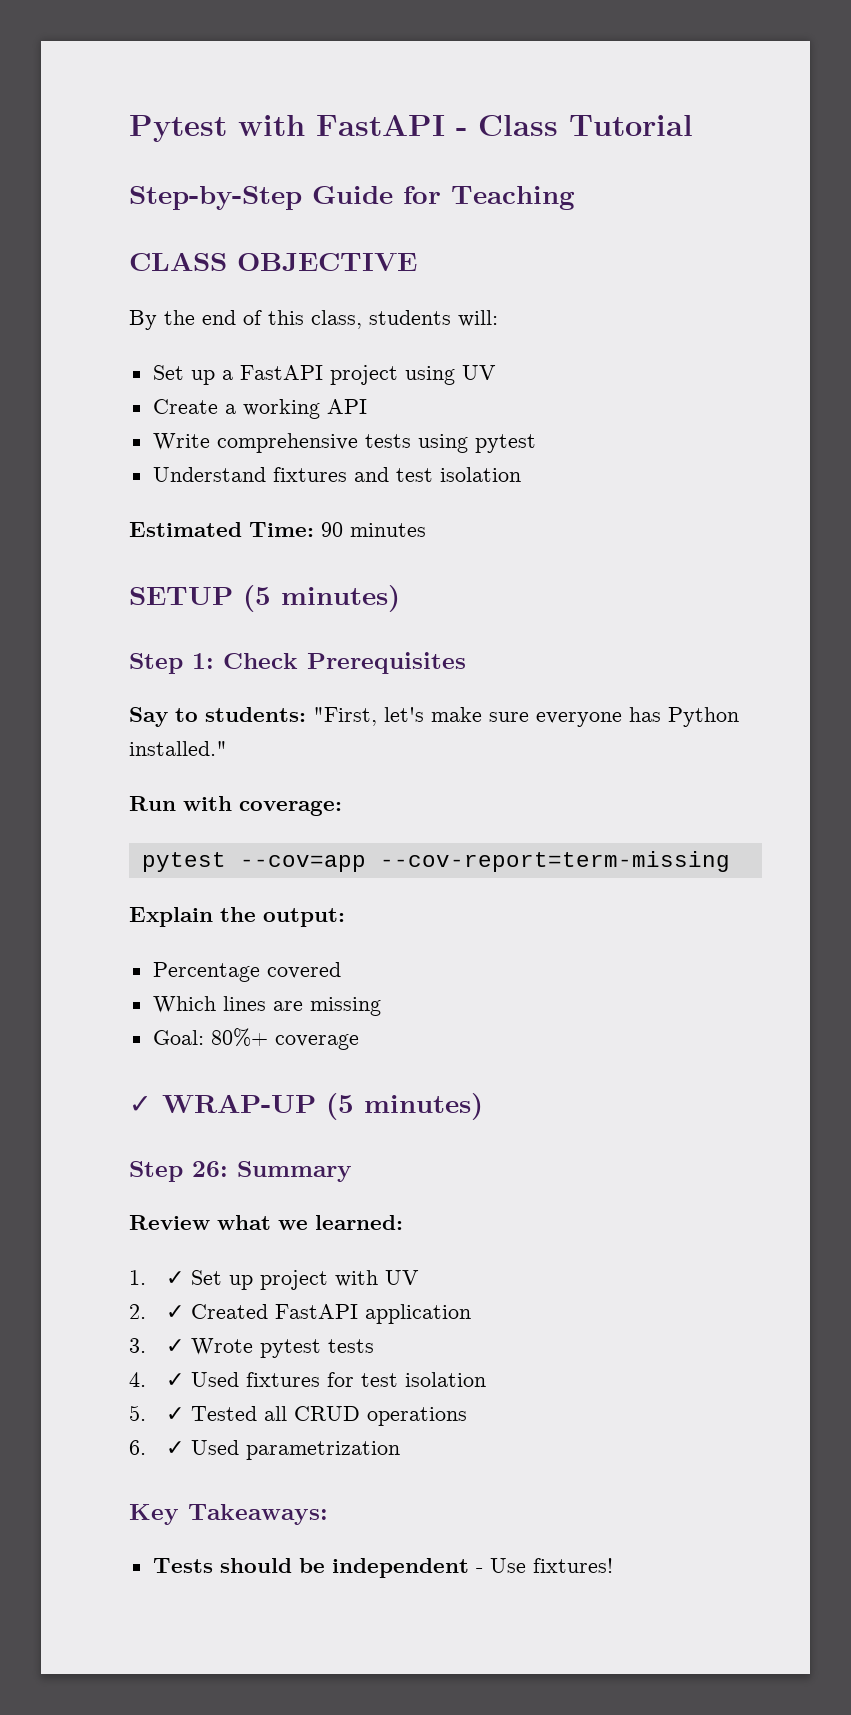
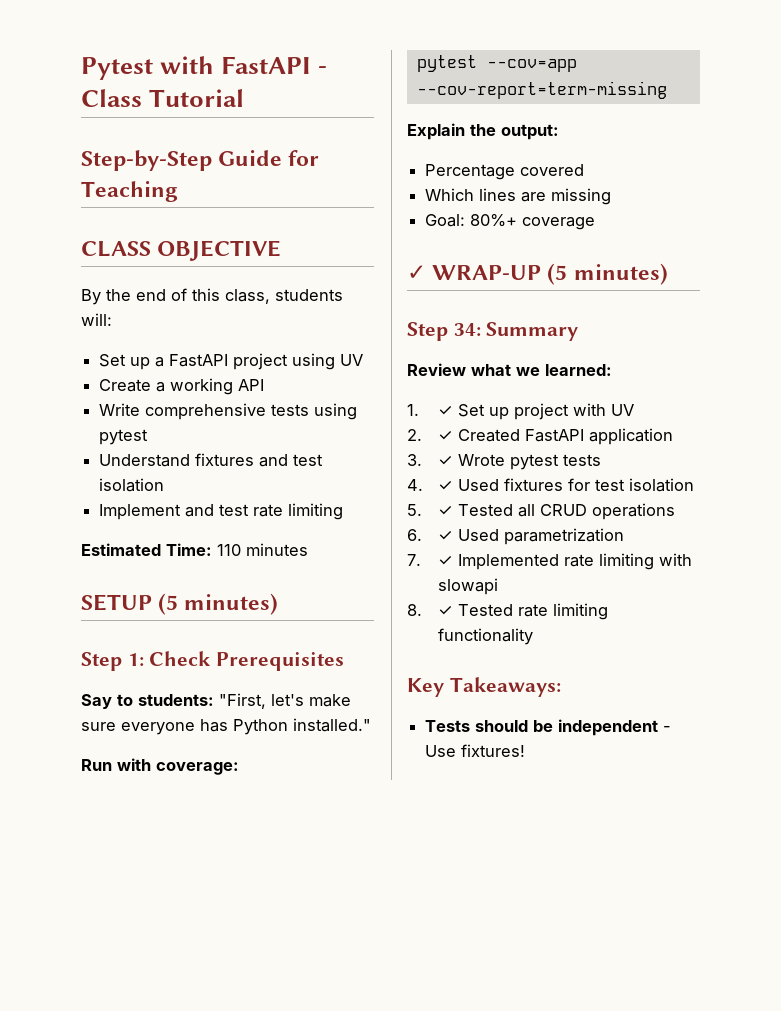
+ Implement and test rate limiting
- Estimated Time: 90 minutes
+ Estimated Time: 110 minutes
- Step 26: Summary
+ Step 34: Summary
+ 7. ✓ Implemented rate limiting with slowapi
+ 8. ✓ Tested rate limiting functionality

